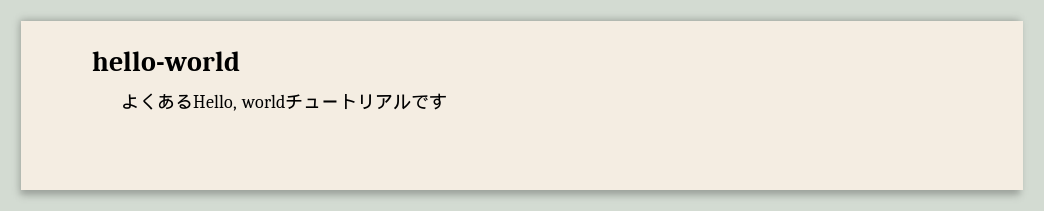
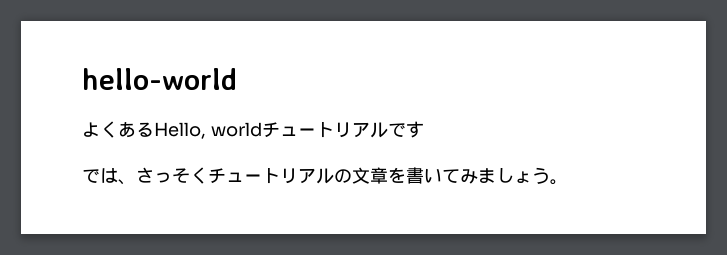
+ では、さっそくチュートリアルの文章を書いてみましょう。

